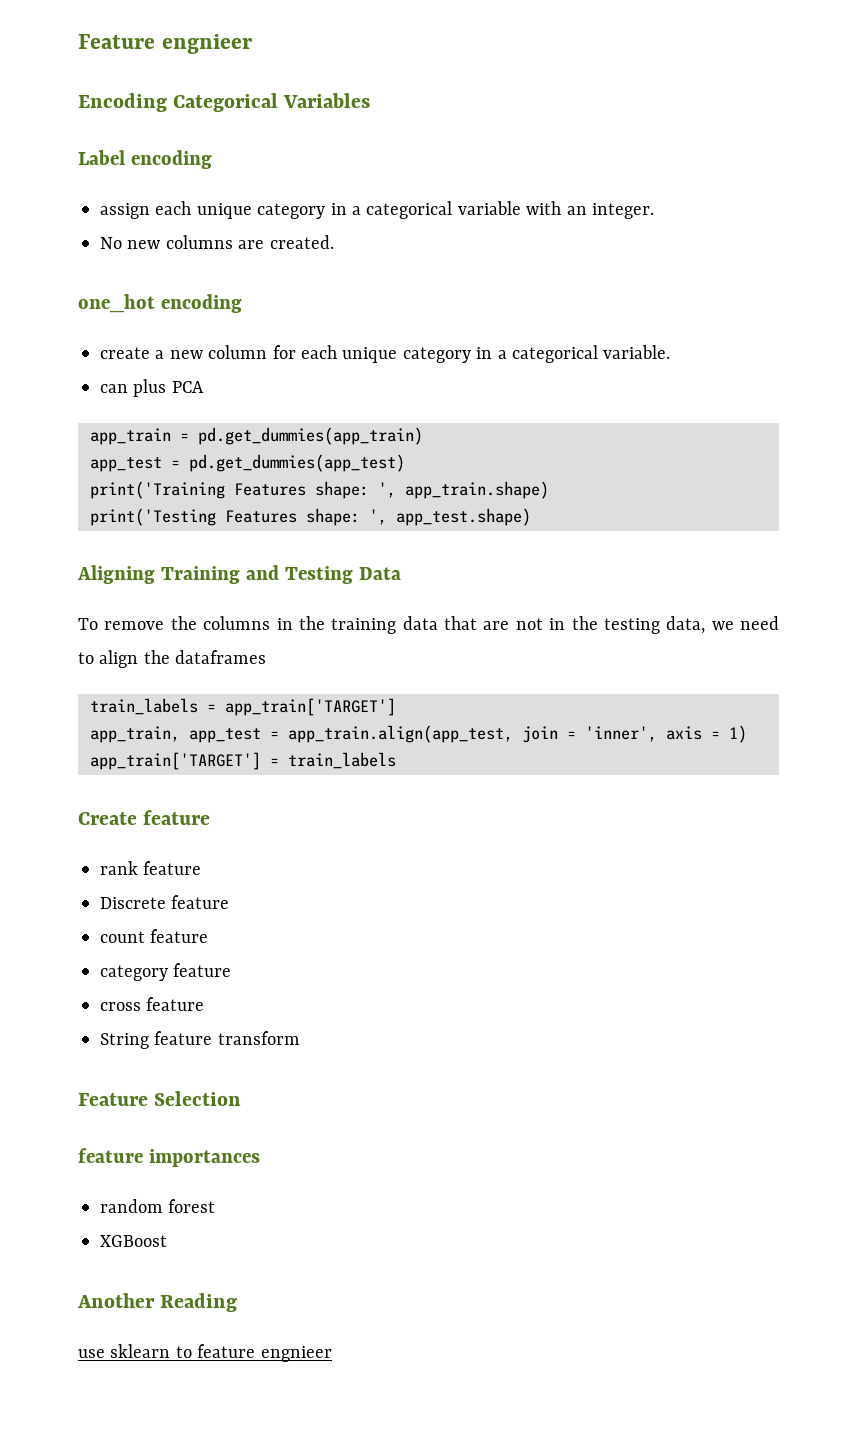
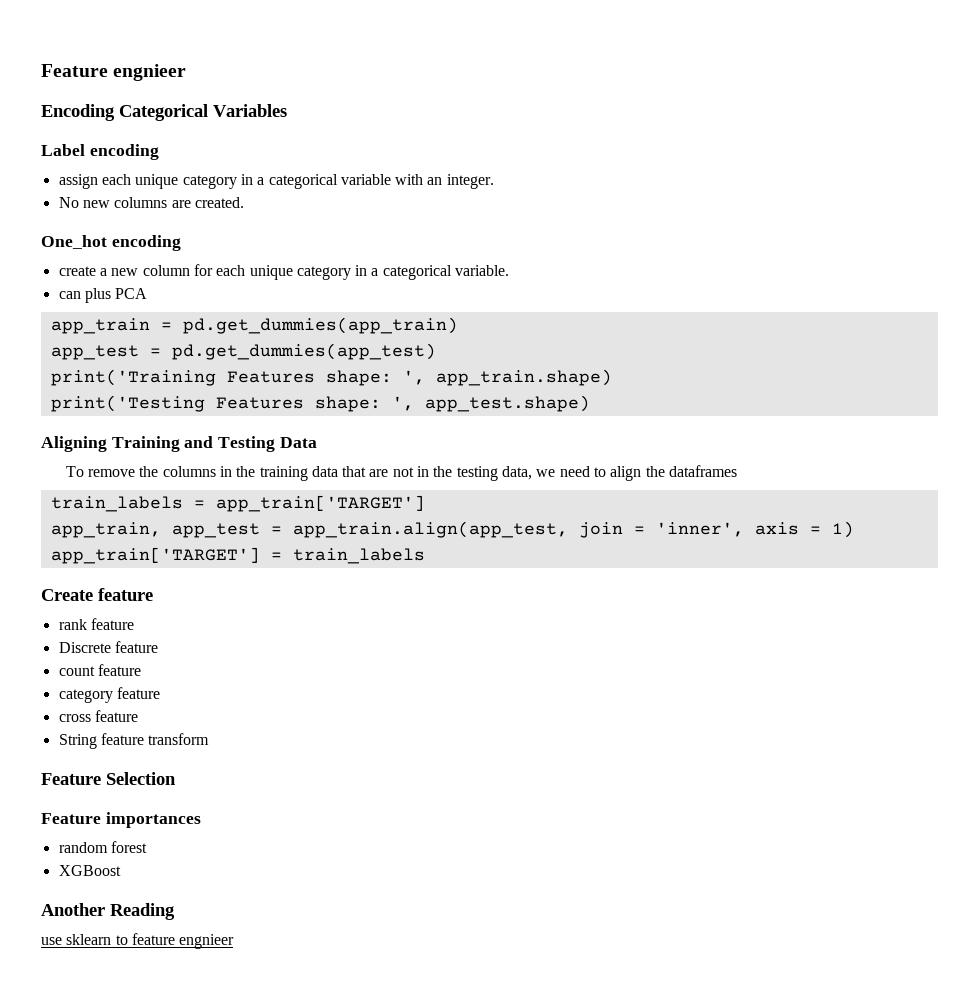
- one_hot encoding
+ One_hot encoding
- feature importances
+ Feature importances

